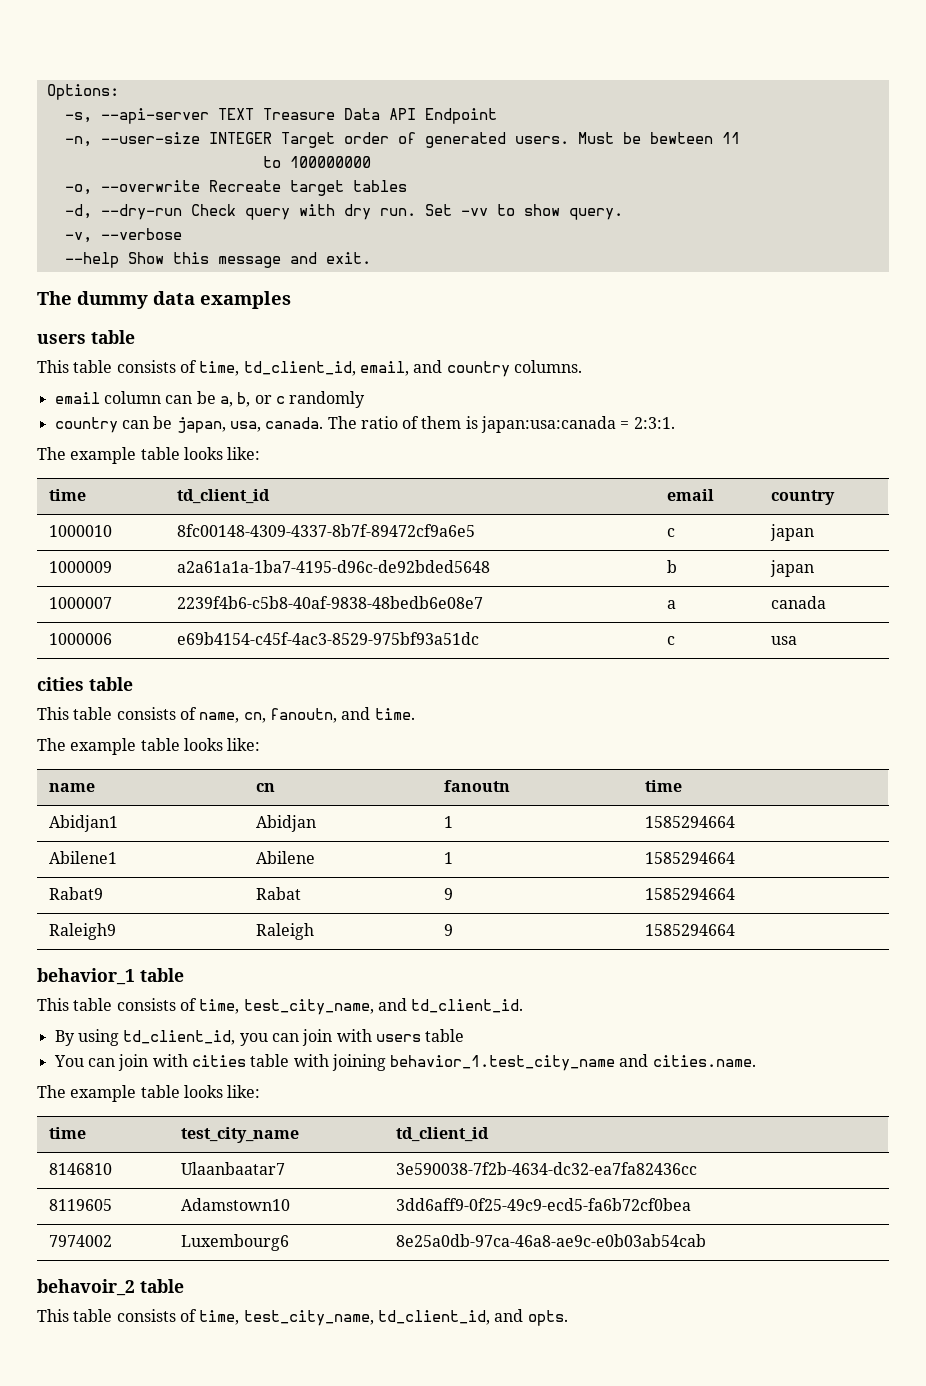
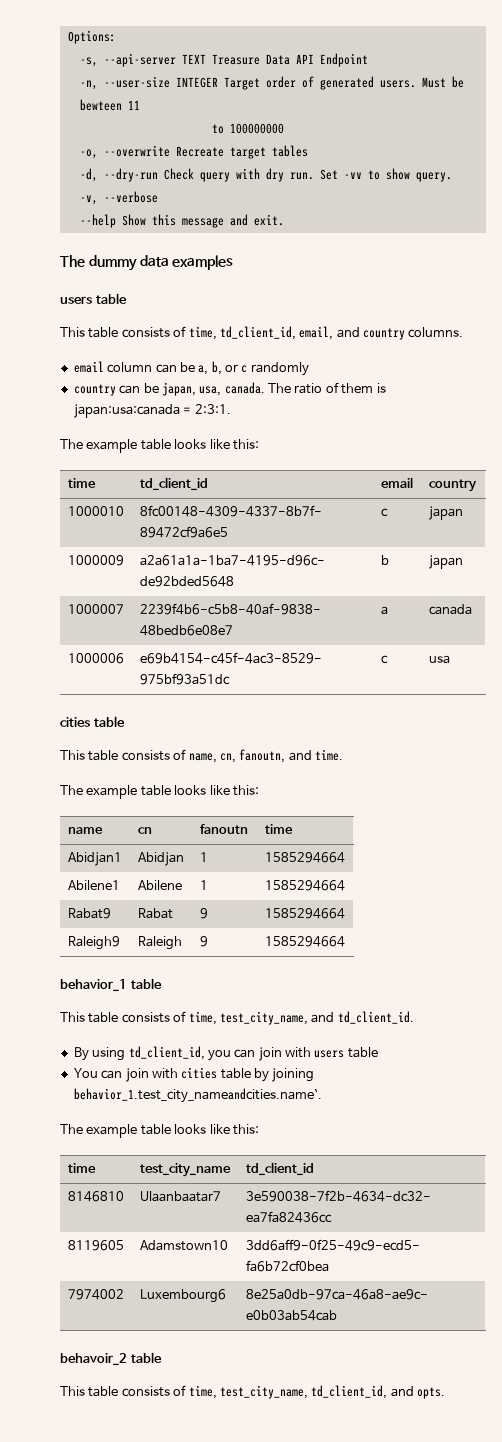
  The ratio of them is japan:usa:canada = 2:3:1.
- The example table looks like:
+ The example table looks like this:
  This table consists of name, cn, fanoutn, and time.
- The example table looks like:
+ The example table looks like this:
- You can join with cities table with joining behavior_1.test_city_name and cities.name.
- The example table looks like:
+ You can join with cities table by joining behavior_1.test_city_nameandcities.name`.
+ The example table looks like this:

